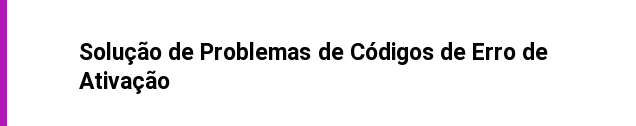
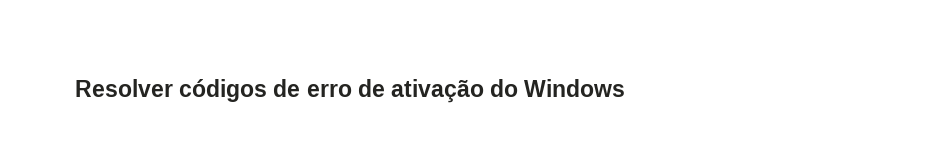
- Solução de Problemas de Códigos de Erro de Ativação
+ Resolver códigos de erro de ativação do Windows

